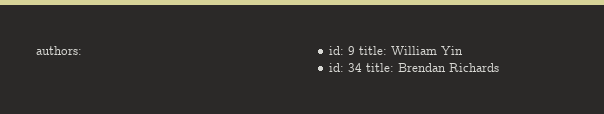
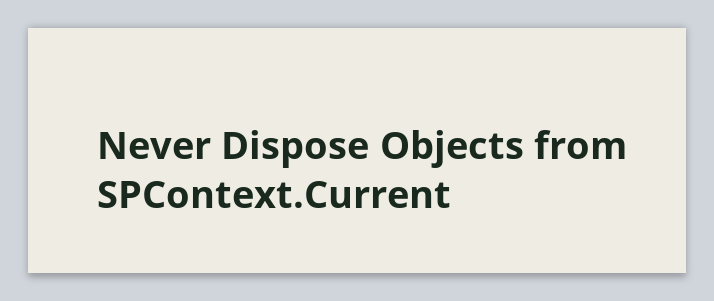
- authors:
- id: 9 title: William Yin
- id: 34 title: Brendan Richards
+ Never Dispose Objects from SPContext.Current

